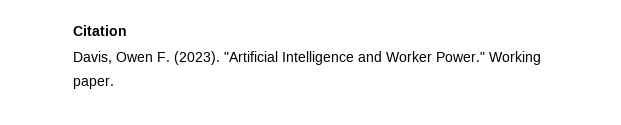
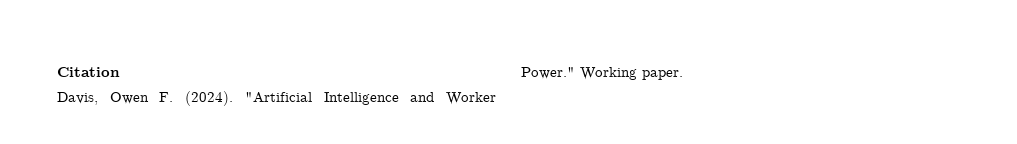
- Davis, Owen F. (2023).
+ Davis, Owen F. (2024).

